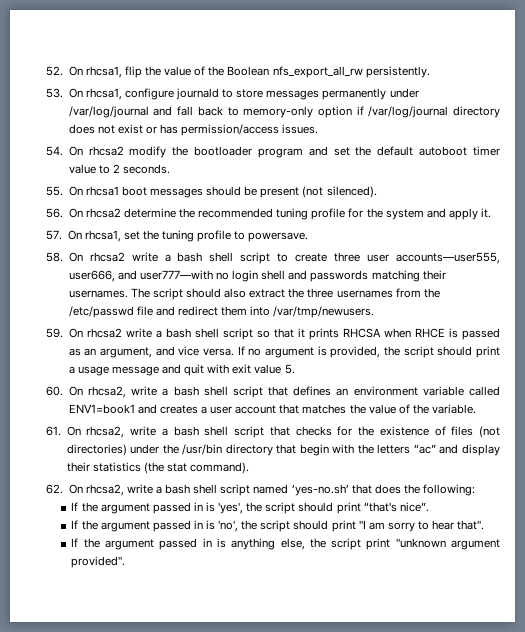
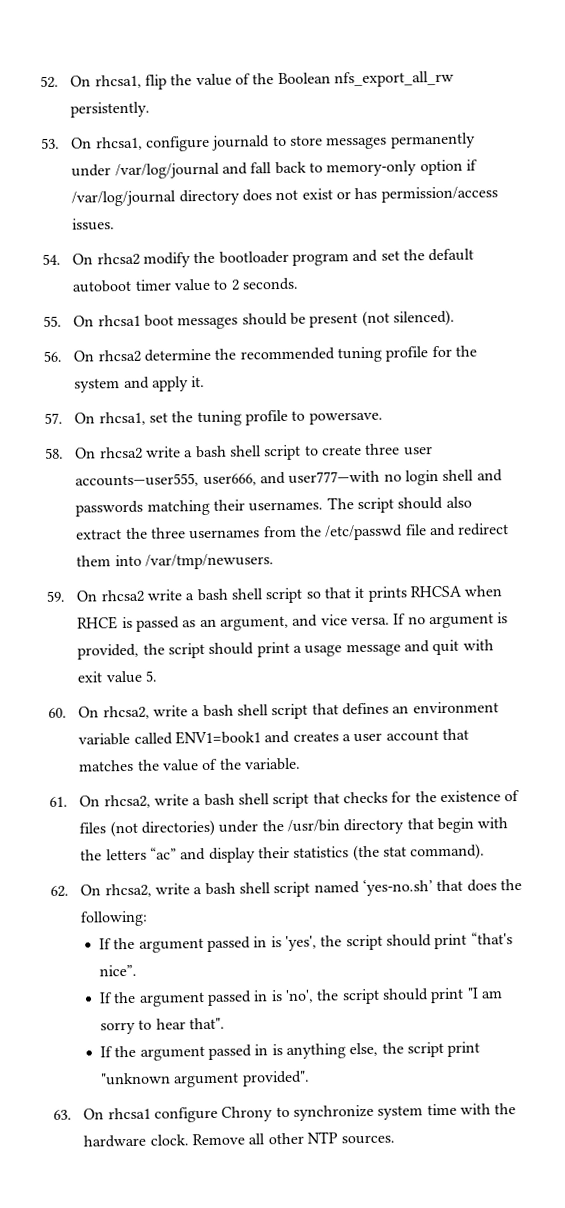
+ 63. On rhcsa1 configure Chrony to synchronize system time with the hardware clock. Remove all other NTP sources.

